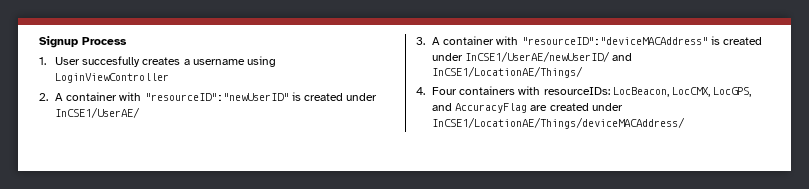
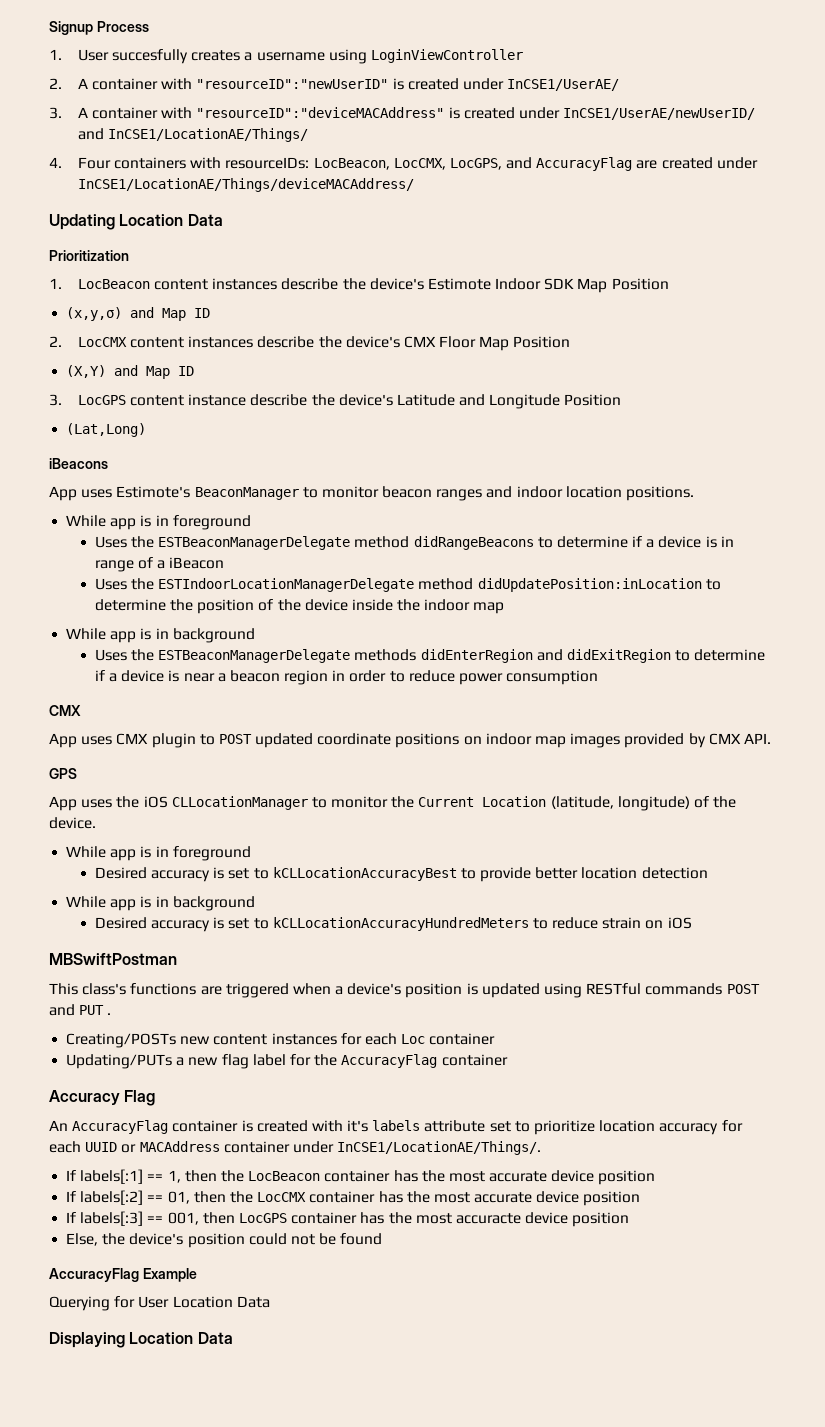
+ Updating Location Data
+ Prioritization
+ 1. LocBeacon content instances describe the device's Estimote Indoor SDK Map Position
+ (x,y,σ) and Map ID
+ 2. LocCMX content instances describe the device's CMX Floor Map Position
+ (X,Y) and Map ID
+ 3. LocGPS content instance describe the device's Latitude and Longitude Position
+ (Lat,Long)
+ iBeacons
+ App uses Estimote's BeaconManager to monitor beacon ranges and indoor location positions.
+ While app is in foreground
+ Uses the ESTBeaconManagerDelegate method didRangeBeacons to determine if a device is in range of a iBeacon
+ Uses the ESTIndoorLocationManagerDelegate method didUpdatePosition:inLocation to determine the position of the device inside the indoor map
+ While app is in background
+ Uses the ESTBeaconManagerDelegate methods didEnterRegion and didExitRegion to determine if a device is near a beacon region in order to reduce power consumption
+ CMX
+ App uses CMX plugin to POST updated coordinate positions on indoor map images provided by CMX API.
+ GPS
+ App uses the iOS CLLocationManager to monitor the Current Location (latitude, longitude) of the device.
+ While app is in foreground
+ Desired accuracy is set to kCLLocationAccuracyBest to provide better location detection
+ While app is in background
+ Desired accuracy is set to kCLLocationAccuracyHundredMeters to reduce strain on iOS
+ MBSwiftPostman
+ This class's functions are triggered when a device's position is updated using RESTful commands POST and PUT .
+ Creating/POSTs new content instances for each Loc container
+ Updating/PUTs a new flag label for the AccuracyFlag container
+ Accuracy Flag
+ An AccuracyFlag container is created with it's labels attribute set to prioritize location accuracy for each UUID or MACAddress container under InCSE1/LocationAE/Things/.
+ If labels[:1] == 1, then the LocBeacon container has the most accurate device position
+ If labels[:2] == 01, then the LocCMX container has the most accurate device position
+ If labels[:3] == 001, then LocGPS container has the most accuracte device position
+ Else, the device's position could not be found
+ AccuracyFlag Example
+ Querying for User Location Data
+ Displaying Location Data

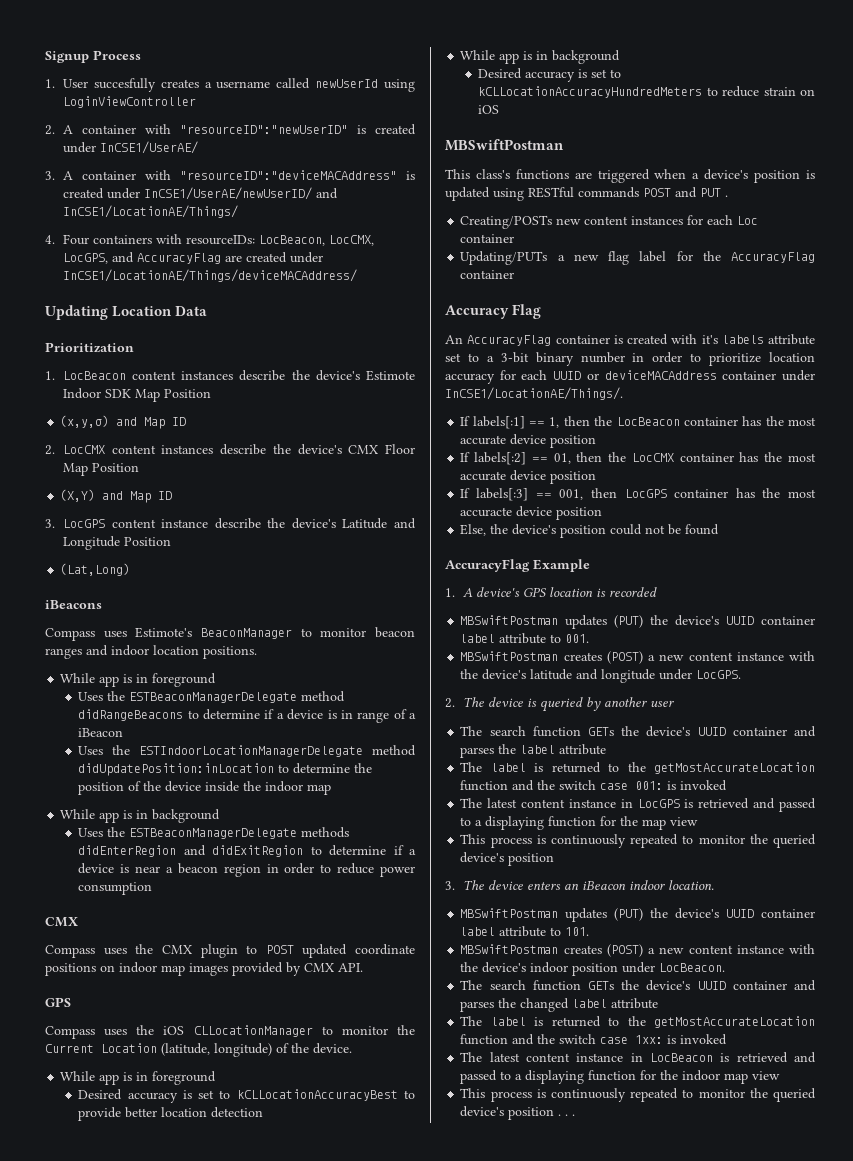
- 1. User succesfully creates a username using LoginViewController
+ 1. User succesfully creates a username called newUserId using LoginViewController
- App uses Estimote's BeaconManager to monitor beacon ranges and indoor location positions.
+ Compass uses Estimote's BeaconManager to monitor beacon ranges and indoor location positions.
- App uses CMX plugin to POST updated coordinate positions on indoor map images provided by CMX API.
+ Compass uses the CMX plugin to POST updated coordinate positions on indoor map images provided by CMX API.
- App uses the iOS CLLocationManager to monitor the Current Location (latitude, longitude) of the device.
+ Compass uses the iOS CLLocationManager to monitor the Current Location (latitude, longitude) of the device.
- An AccuracyFlag container is created with it's labels attribute set to prioritize location accuracy for each UUID or MACAddress container under InCSE1/LocationAE/Things/.
+ An AccuracyFlag container is created with it's labels attribute set to a 3-bit binary number in order to prioritize location accuracy for each UUID or deviceMACAddress container under InCSE1/LocationAE/Things/.
- Querying for User Location Data
- Displaying Location Data
+ 1. A device's GPS location is recorded
+ MBSwiftPostman updates (PUT) the device's UUID container label attribute to 001.
+ MBSwiftPostman creates (POST) a new content instance with the device's latitude and longitude under LocGPS.
+ 2. The device is queried by another user
+ The search function GETs the device's UUID container and parses the label attribute
+ The label is returned to the getMostAccurateLocation function and the switch case 001: is invoked
+ The latest content instance in LocGPS is retrieved and passed to a displaying function for the map view
+ This process is continuously repeated to monitor the queried device's position
+ 3. The device enters an iBeacon indoor location.
+ MBSwiftPostman updates (PUT) the device's UUID container label attribute to 101.
+ MBSwiftPostman creates (POST) a new content instance with the device's indoor position under LocBeacon.
+ The search function GETs the device's UUID container and parses the changed label attribute
+ The label is returned to the getMostAccurateLocation function and the switch case 1xx: is invoked
+ The latest content instance in LocBeacon is retrieved and passed to a displaying function for the indoor map view
+ This process is continuously repeated to monitor the queried device's position . . .

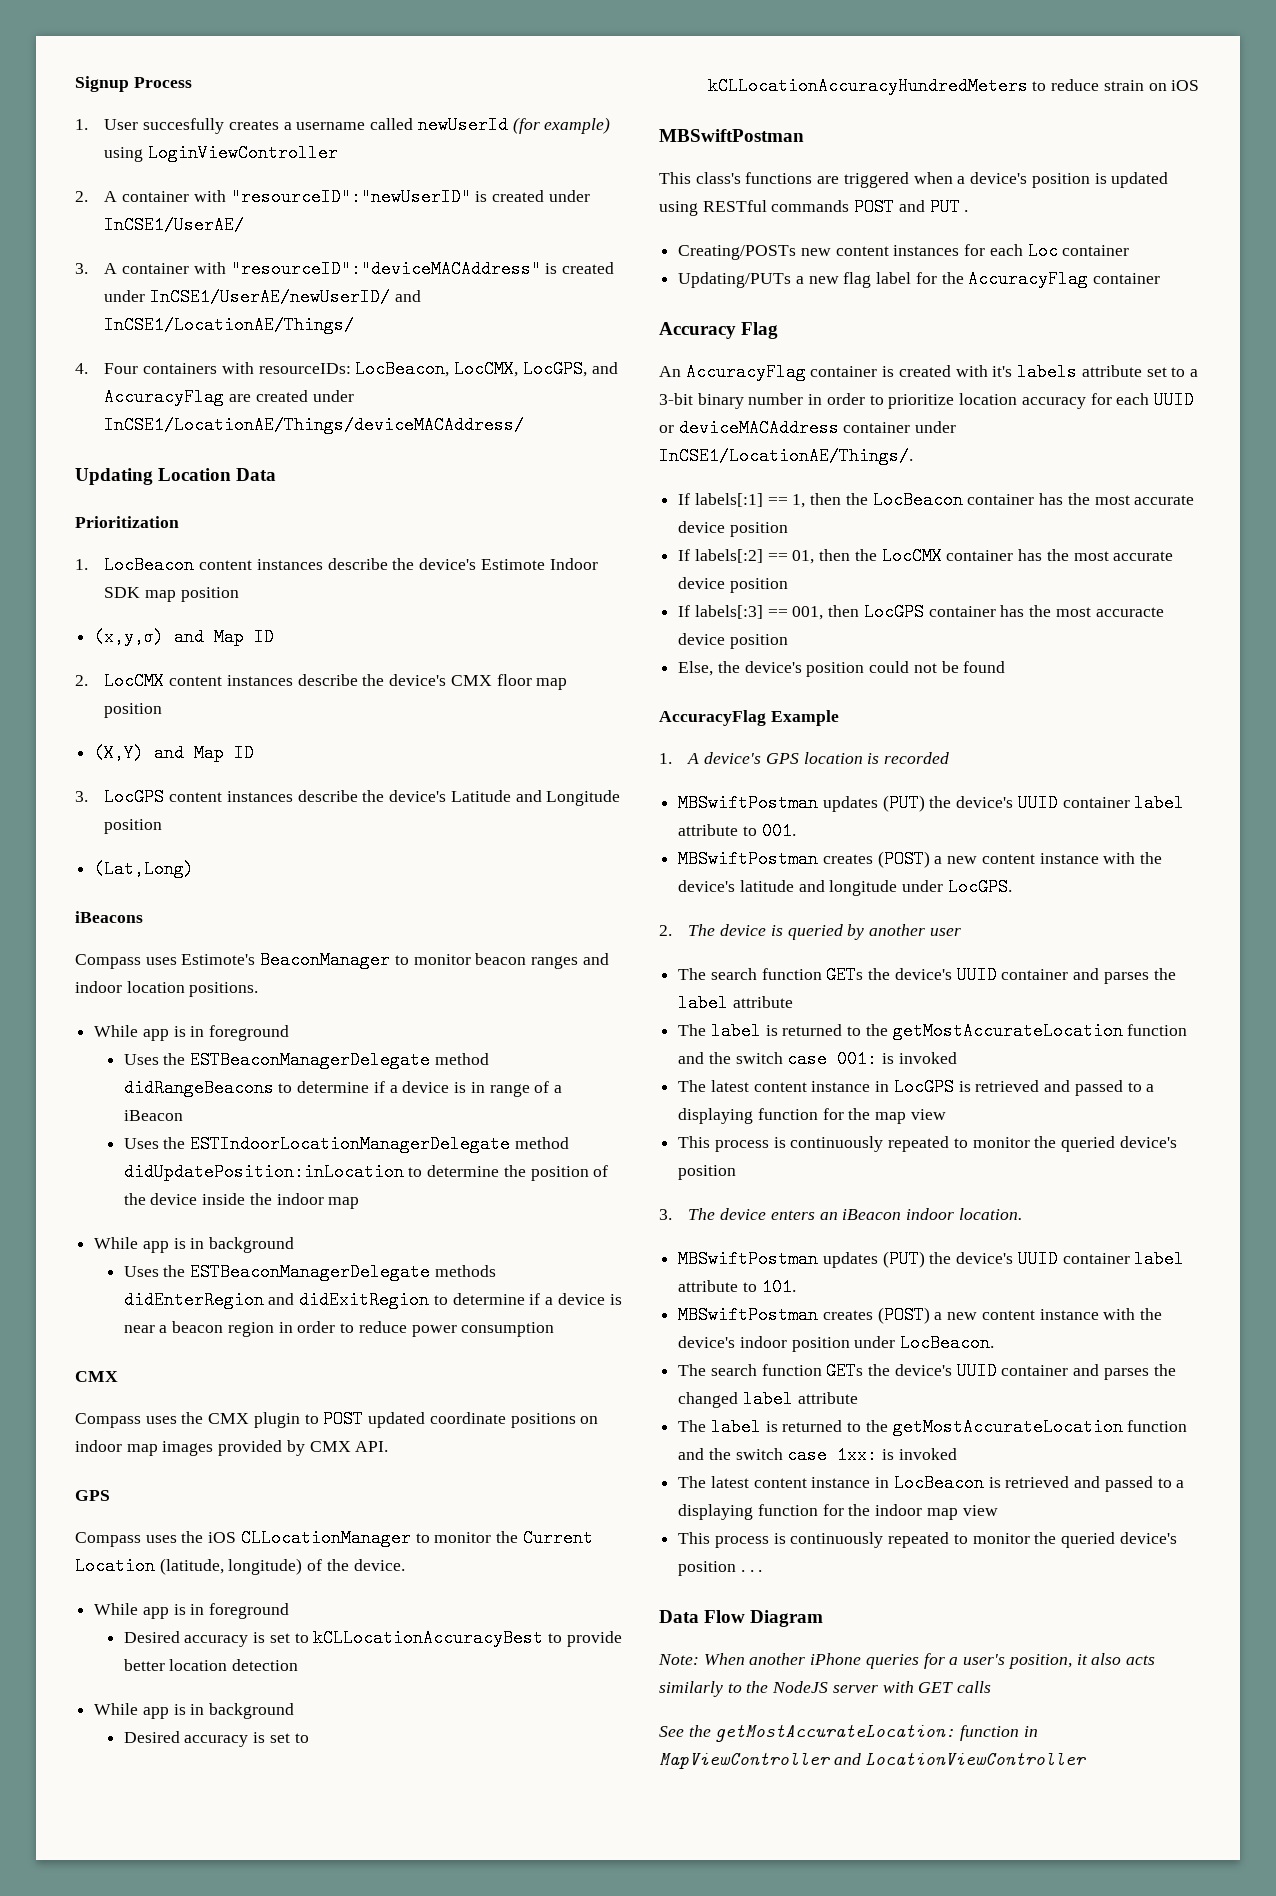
- 1. User succesfully creates a username called newUserId using LoginViewController
+ 1. User succesfully creates a username called newUserId (for example) using LoginViewController
- 1. LocBeacon content instances describe the device's Estimote Indoor SDK Map Position
+ 1. LocBeacon content instances describe the device's Estimote Indoor SDK map position
- 2. LocCMX content instances describe the device's CMX Floor Map Position
+ 2. LocCMX content instances describe the device's CMX floor map position
- 3. LocGPS content instance describe the device's Latitude and Longitude Position
+ 3. LocGPS content instances describe the device's Latitude and Longitude position
+ Data Flow Diagram
+ Note: When another iPhone queries for a user's position, it also acts similarly to the NodeJS server with GET calls
+ See the getMostAccurateLocation: function in MapViewController and LocationViewController

